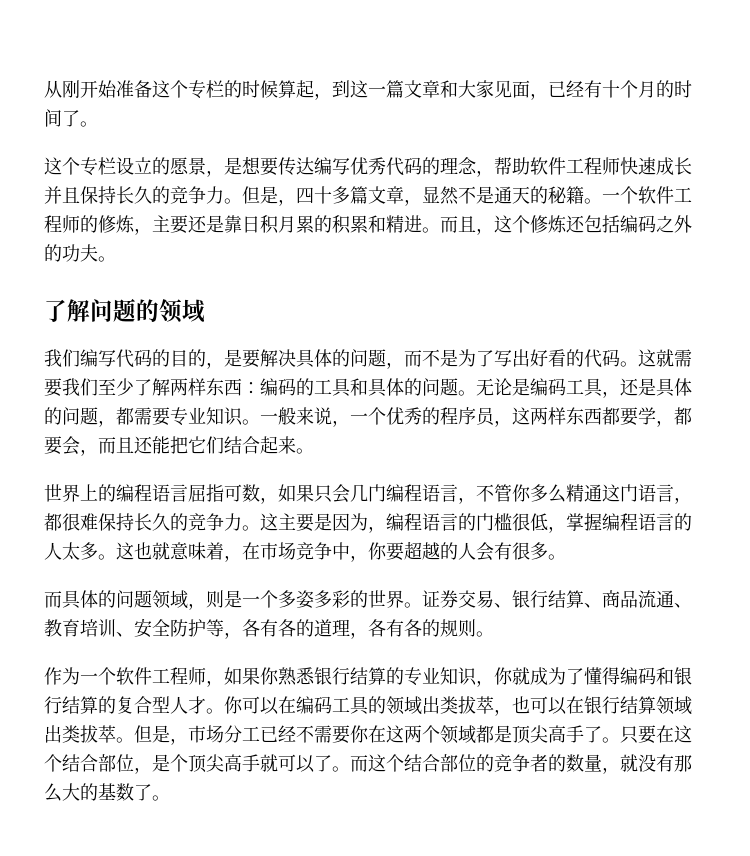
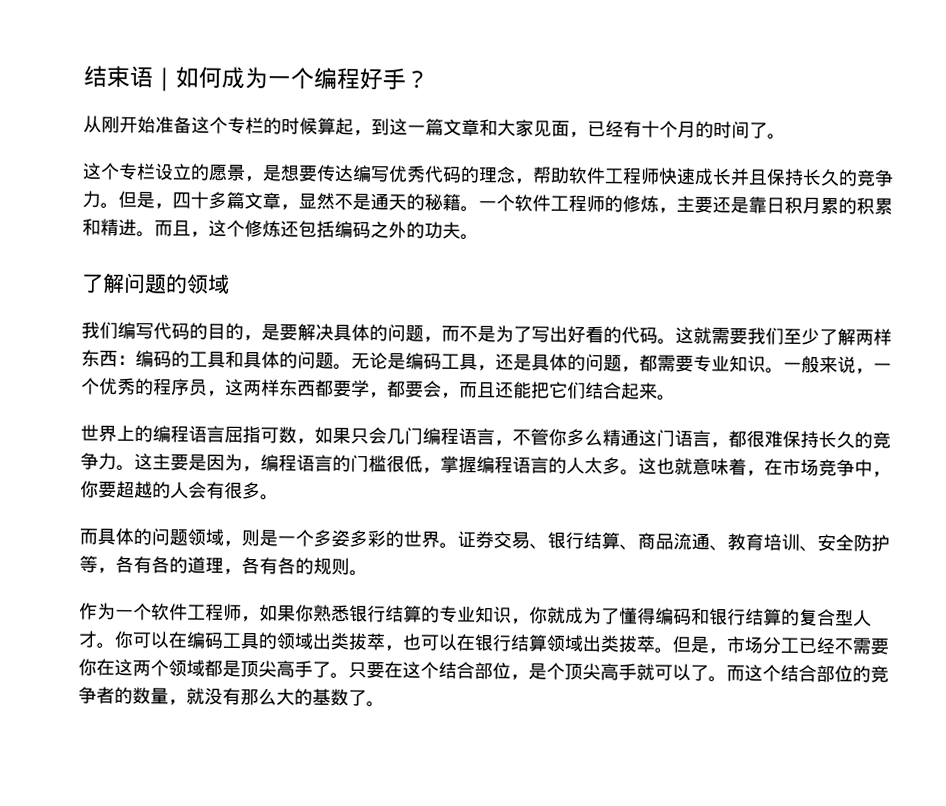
+ 结束语｜如何成为一个编程好手？

